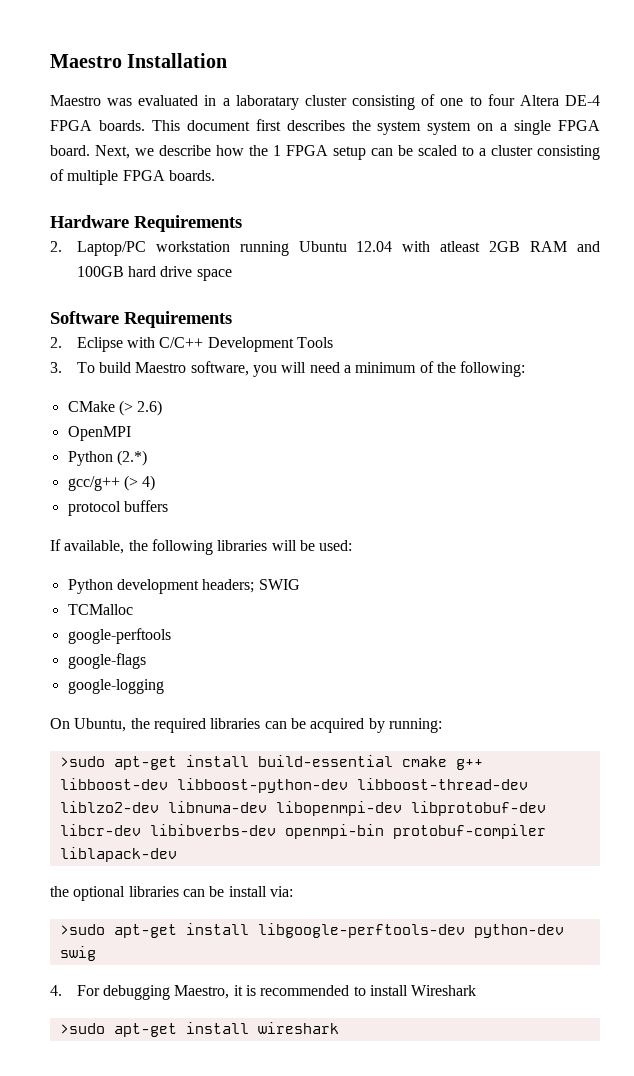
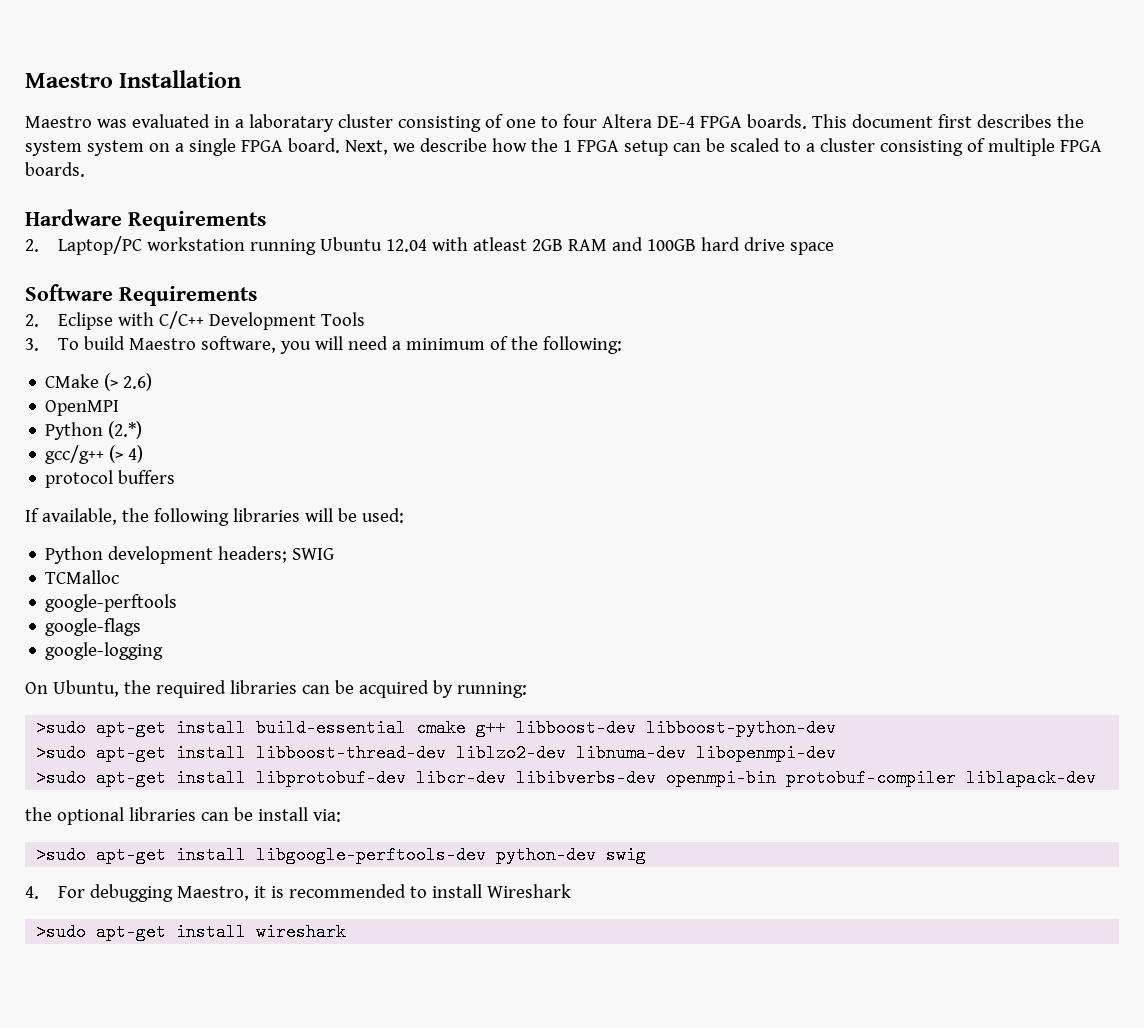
- >sudo apt-get install build-essential cmake g++ libboost-dev libboost-python-dev libboost-thread-dev liblzo2-dev libnuma-dev libopenmpi-dev libprotobuf-dev libcr-dev libibverbs-dev openmpi-bin protobuf-compiler liblapack-dev
+ >sudo apt-get install build-essential cmake g++ libboost-dev libboost-python-dev
+ >sudo apt-get install libboost-thread-dev liblzo2-dev libnuma-dev libopenmpi-dev
+ >sudo apt-get install libprotobuf-dev libcr-dev libibverbs-dev openmpi-bin protobuf-compiler liblapack-dev

